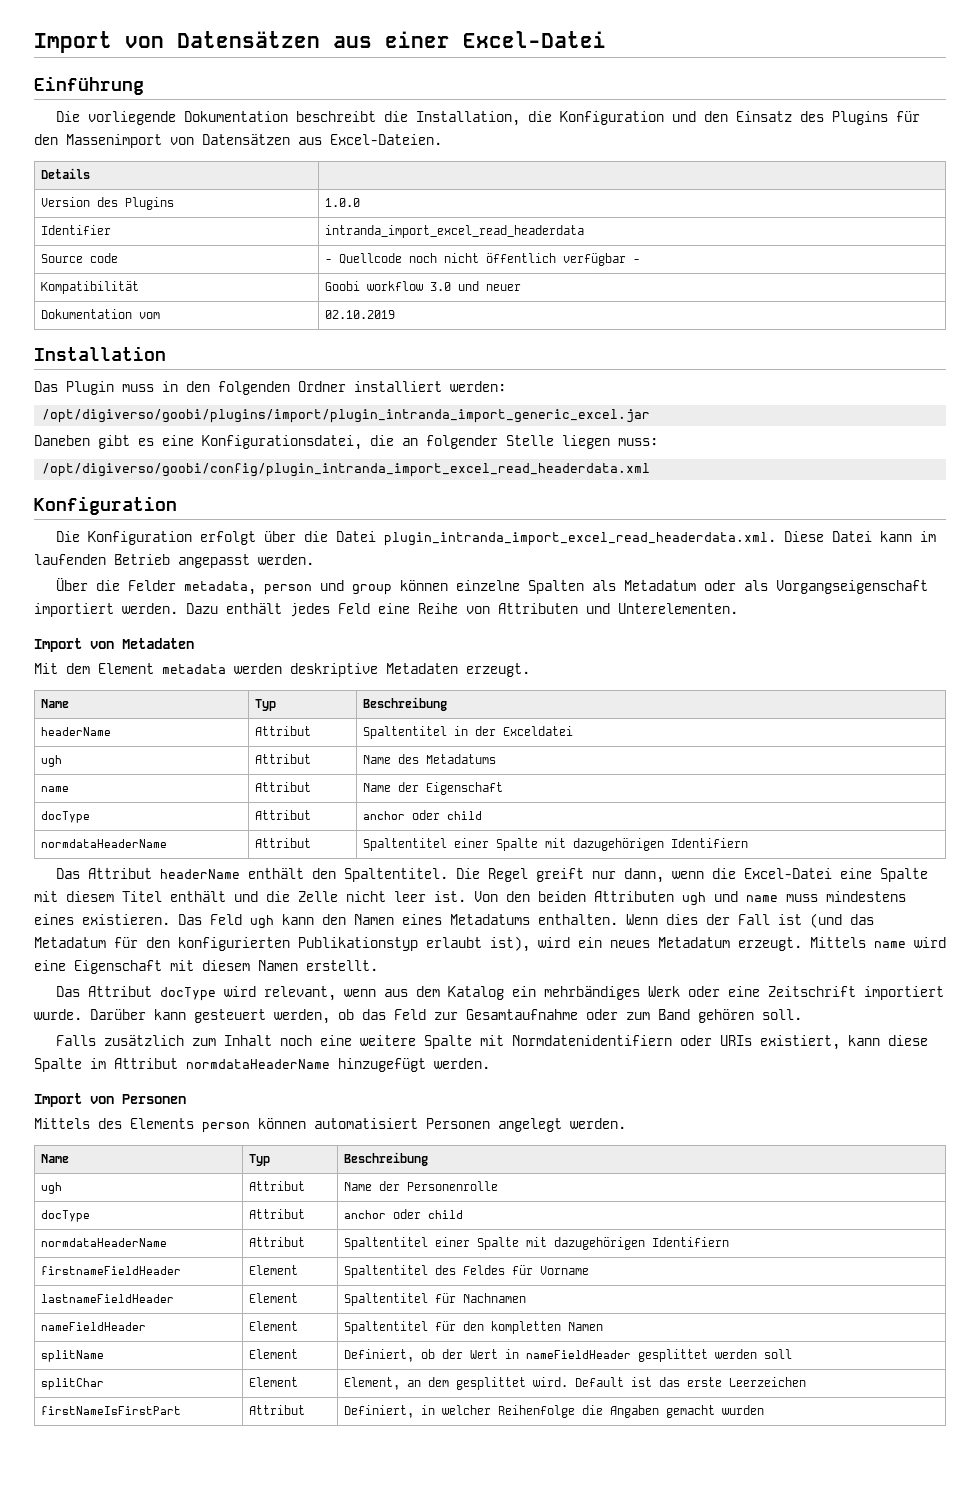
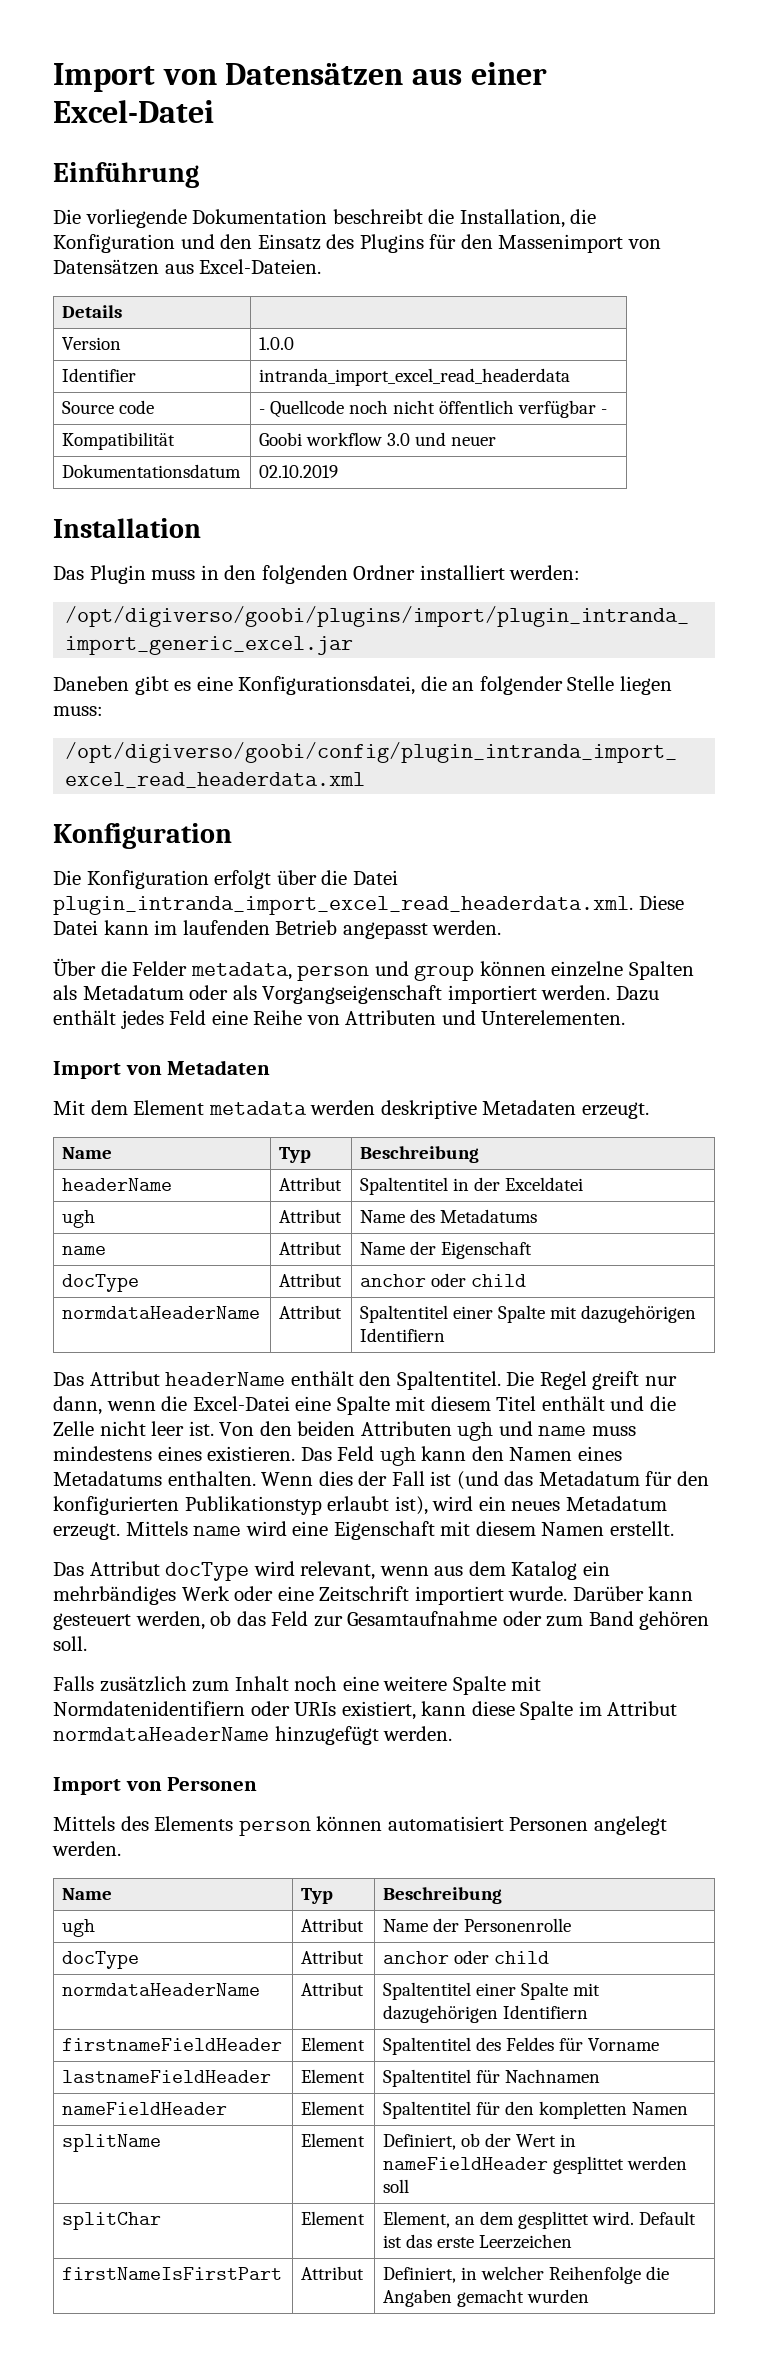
- Version des Plugins | 1.0.0
+ Version | 1.0.0
- Dokumentation vom | 02.10.2019
+ Dokumentationsdatum | 02.10.2019

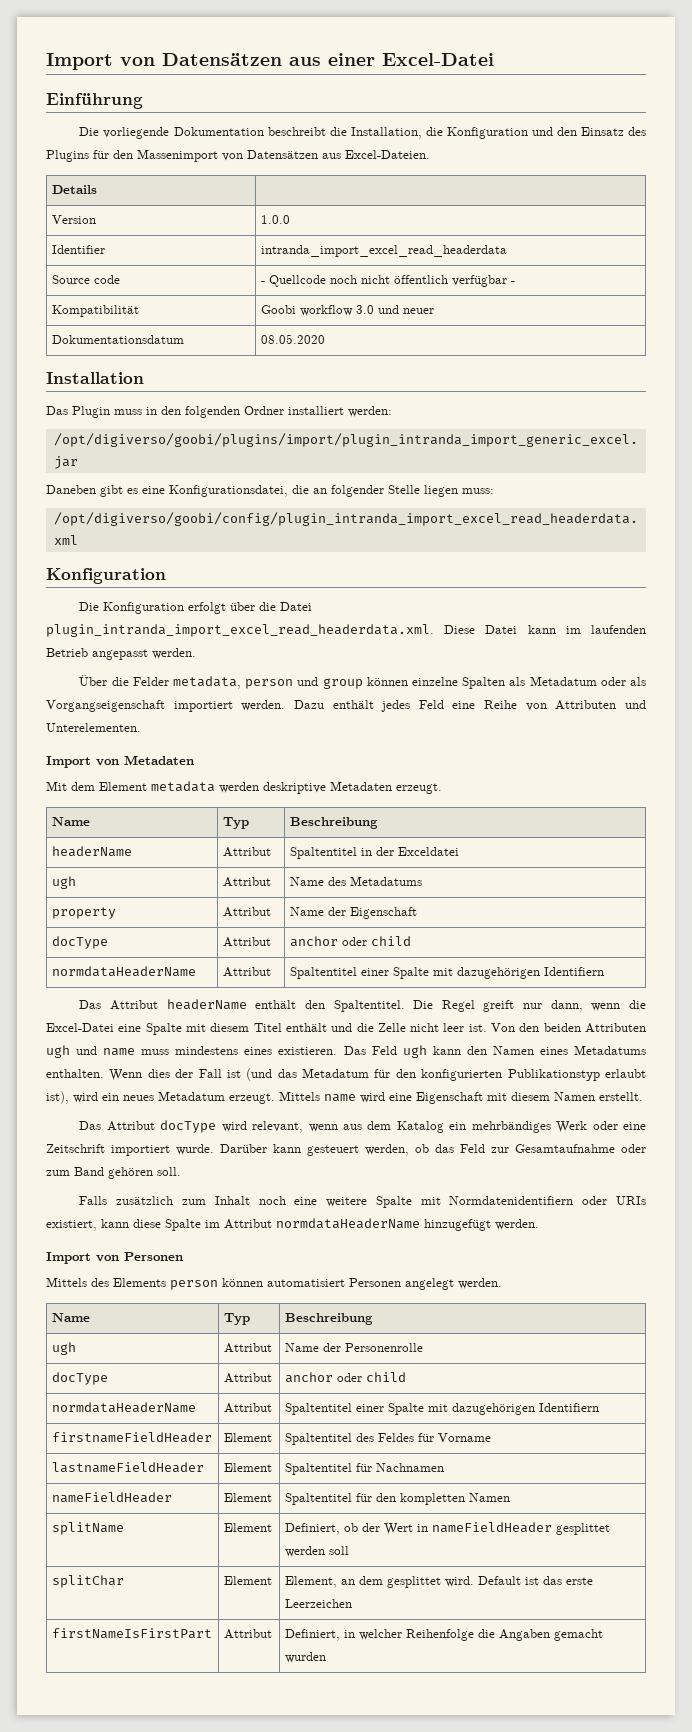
- Dokumentationsdatum | 02.10.2019
+ Dokumentationsdatum | 08.05.2020
- name | Attribut | Name der Eigenschaft
+ property | Attribut | Name der Eigenschaft

